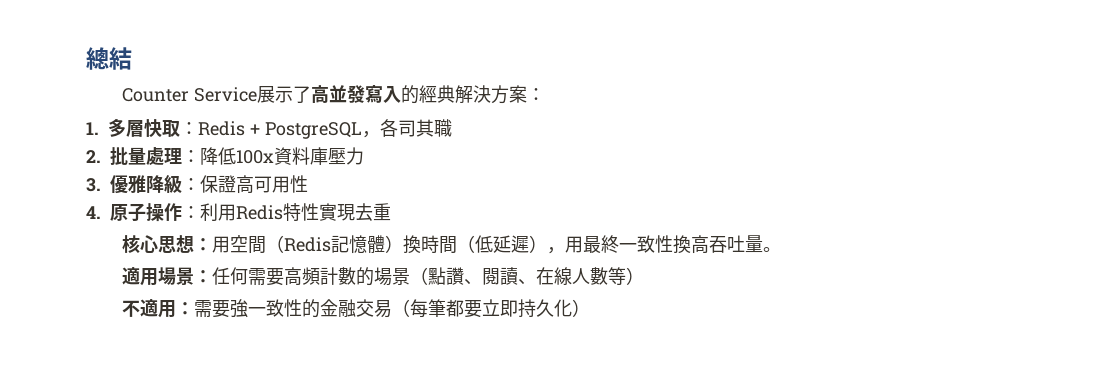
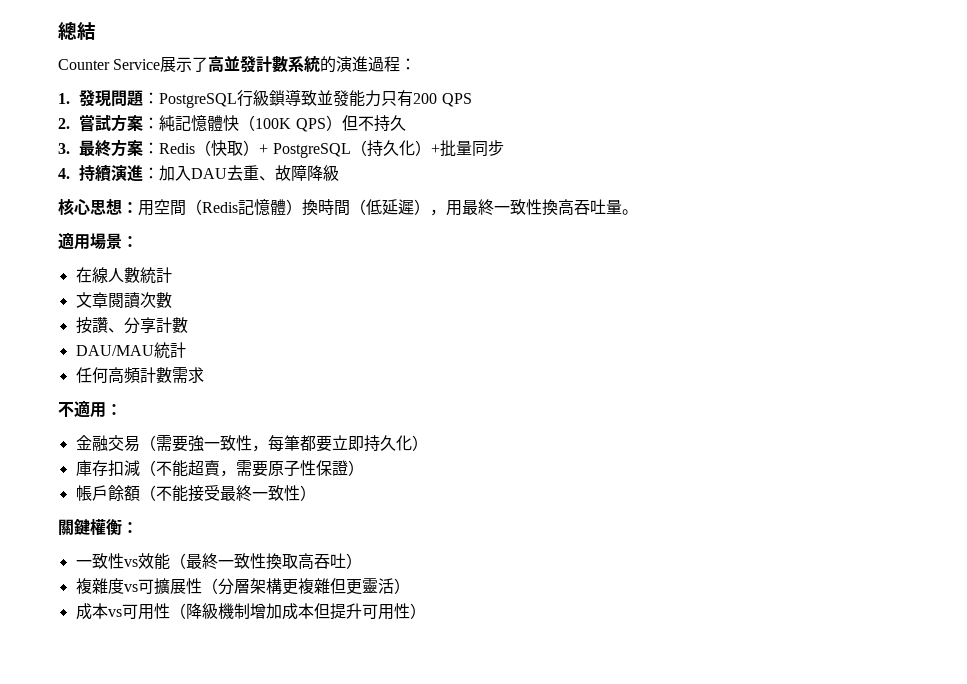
- Counter Service展示了高並發寫入的經典解決方案：
- 1.多層快取：Redis + PostgreSQL，各司其職
- 2.批量處理：降低100x資料庫壓力
- 3.優雅降級：保證高可用性
- 4.原子操作：利用Redis特性實現去重
+ Counter Service展示了高並發計數系統的演進過程：
+ 1.發現問題：PostgreSQL行級鎖導致並發能力只有200 QPS
+ 2.嘗試方案：純記憶體快（100K QPS）但不持久
+ 3.最終方案：Redis（快取）+ PostgreSQL（持久化）+批量同步
+ 4.持續演進：加入DAU去重、故障降級
- 適用場景：任何需要高頻計數的場景（點讚、閱讀、在線人數等）
+ 適用場景：
+ 在線人數統計
+ 文章閱讀次數
+ 按讚、分享計數
+ DAU/MAU統計
+ 任何高頻計數需求
- 不適用：需要強一致性的金融交易（每筆都要立即持久化）
+ 不適用：
+ 金融交易（需要強一致性，每筆都要立即持久化）
+ 庫存扣減（不能超賣，需要原子性保證）
+ 帳戶餘額（不能接受最終一致性）
+ 關鍵權衡：
+ 一致性vs效能（最終一致性換取高吞吐）
+ 複雜度vs可擴展性（分層架構更複雜但更靈活）
+ 成本vs可用性（降級機制增加成本但提升可用性）

